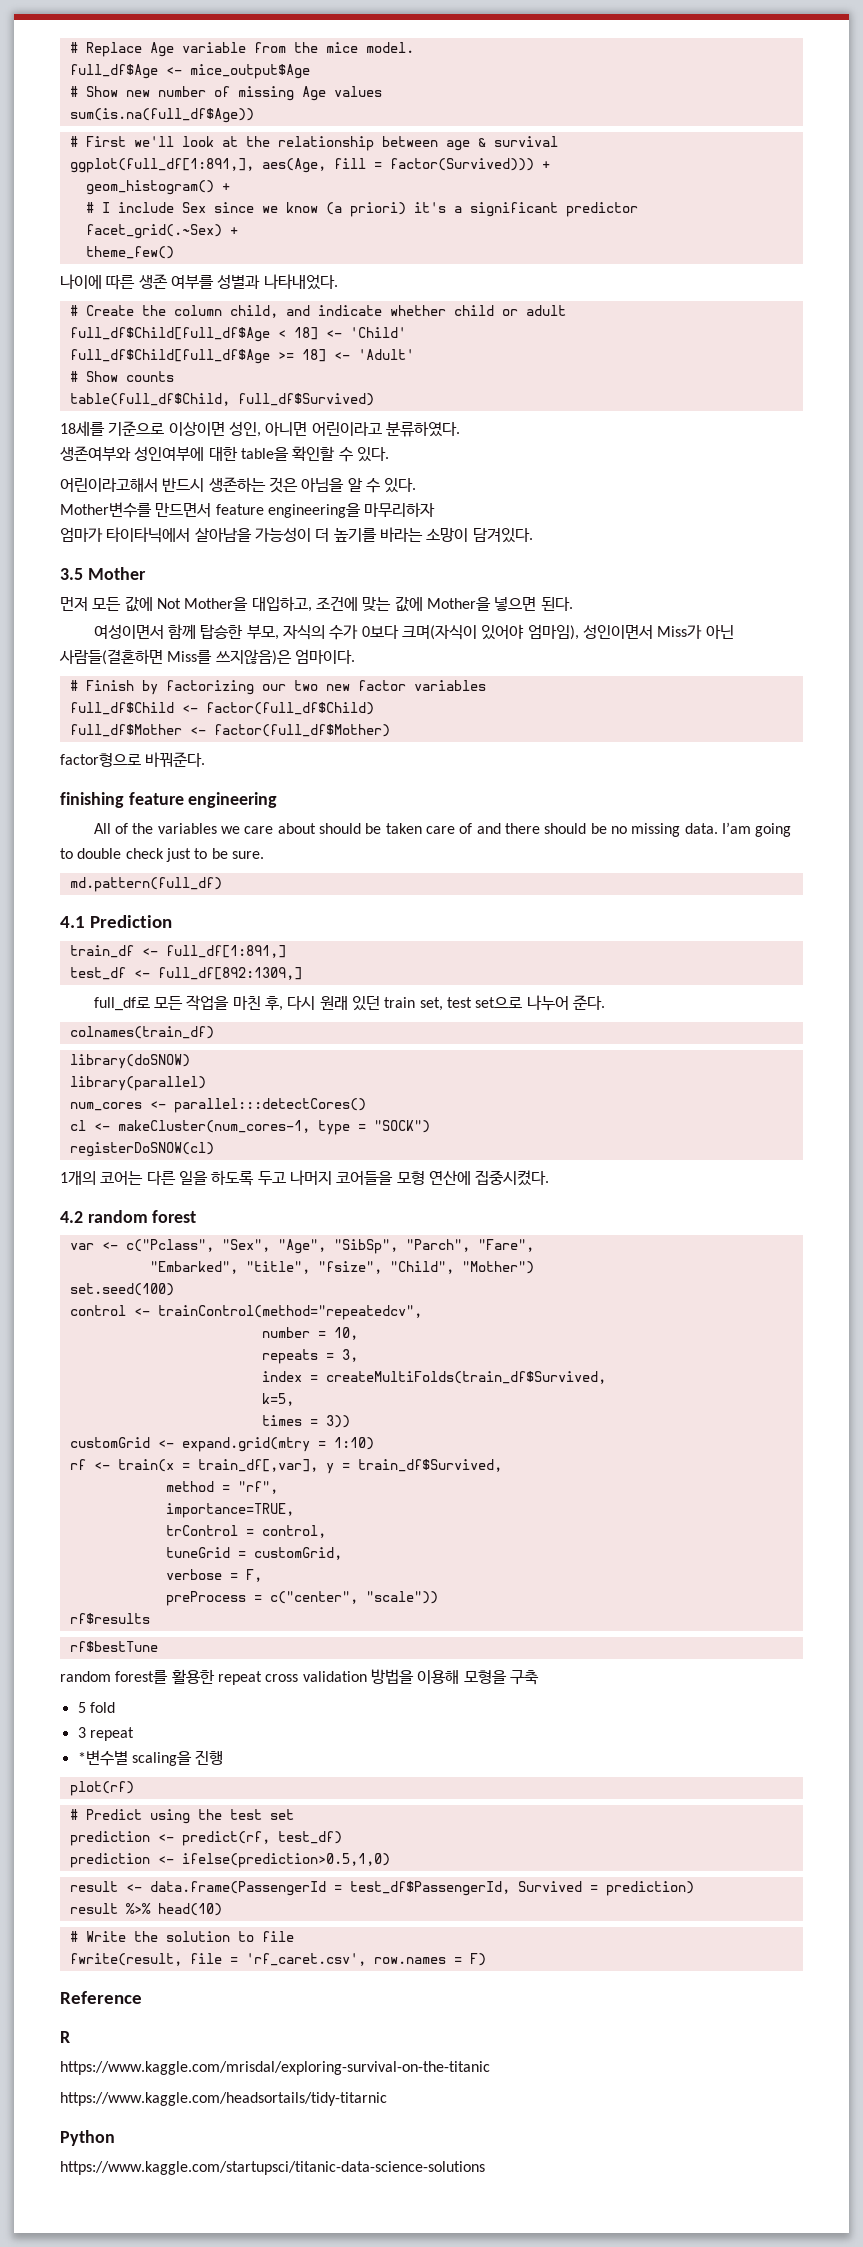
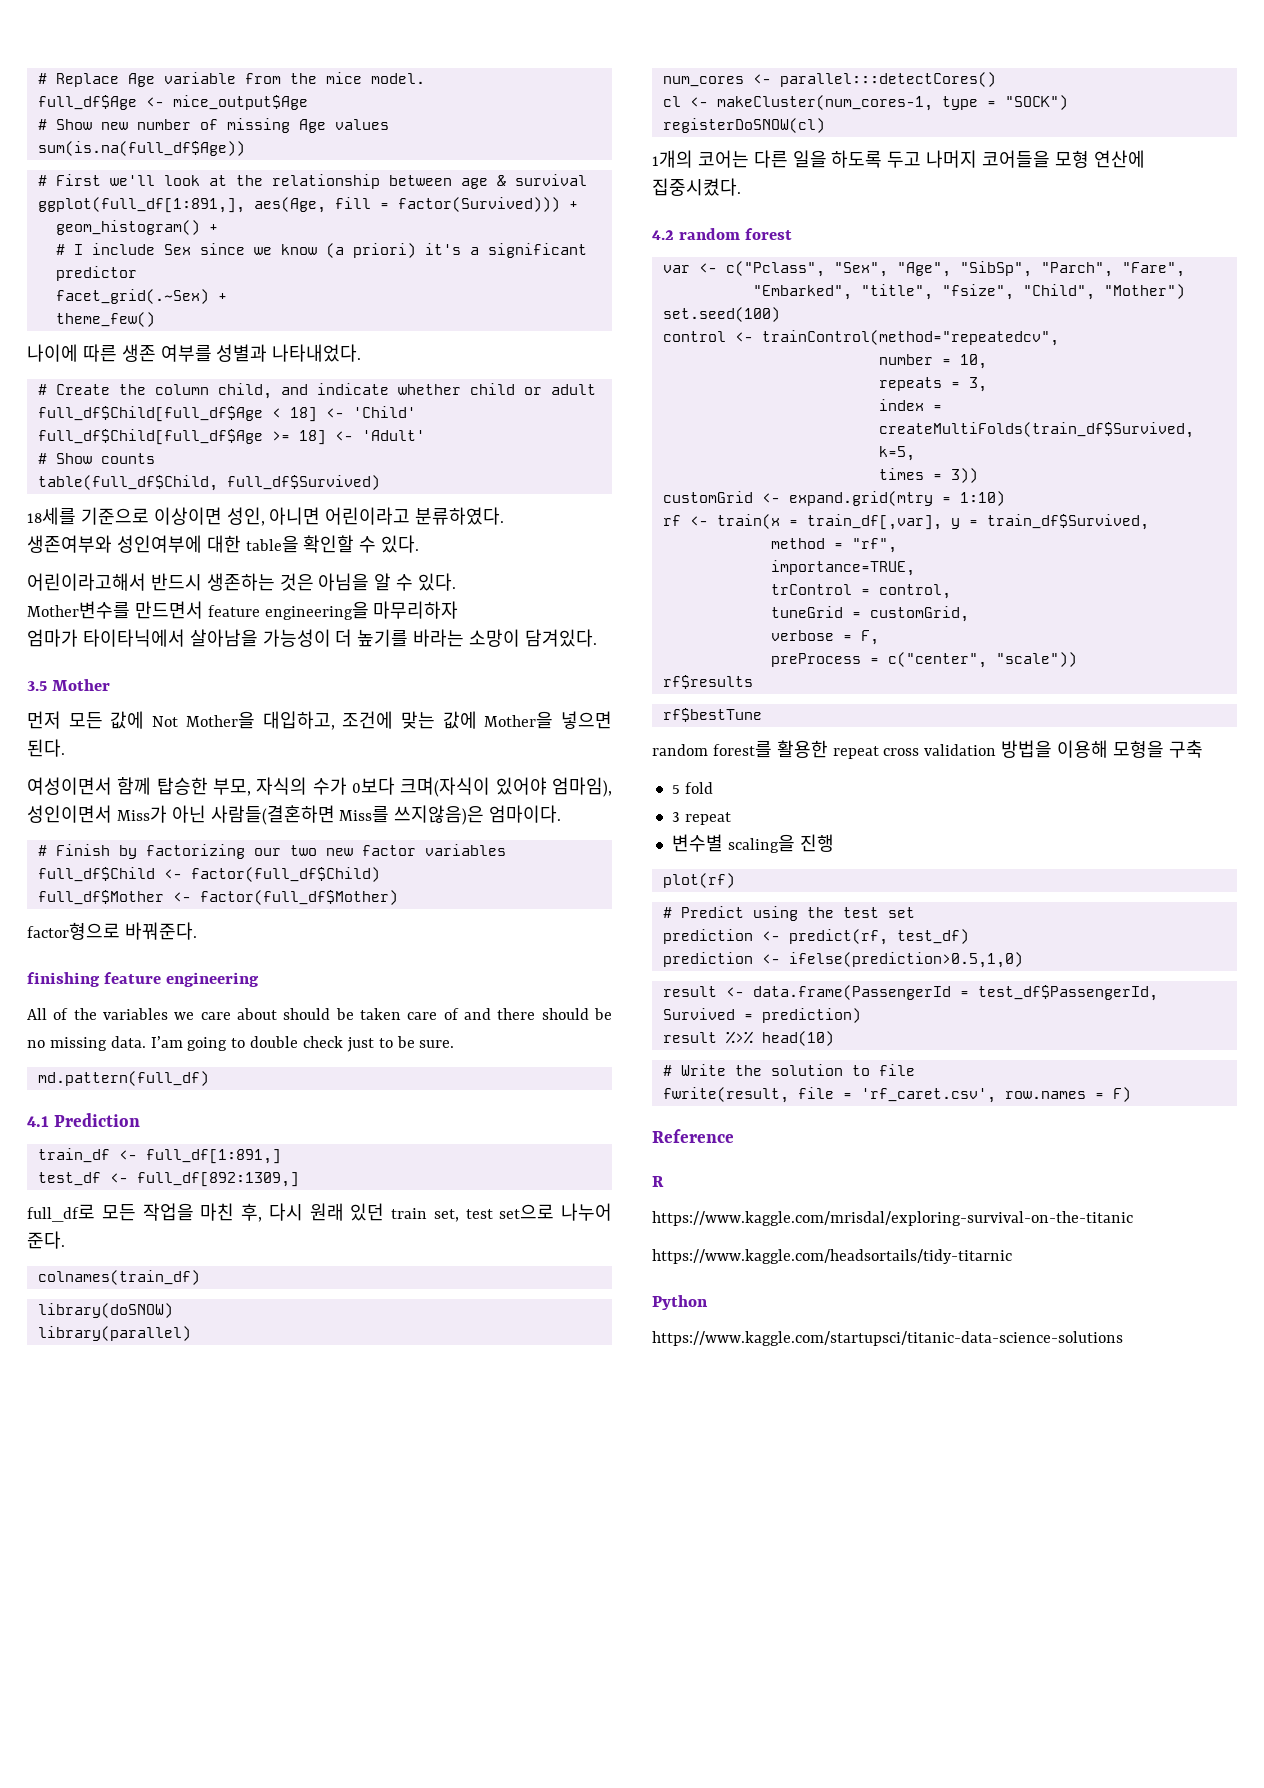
- *변수별 scaling을 진행
+ 변수별 scaling을 진행

